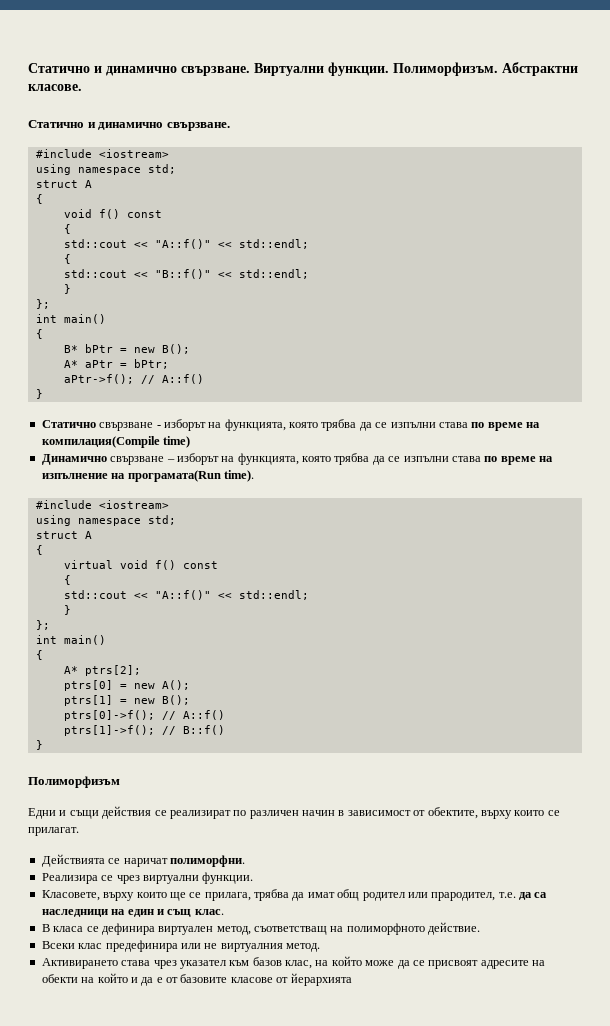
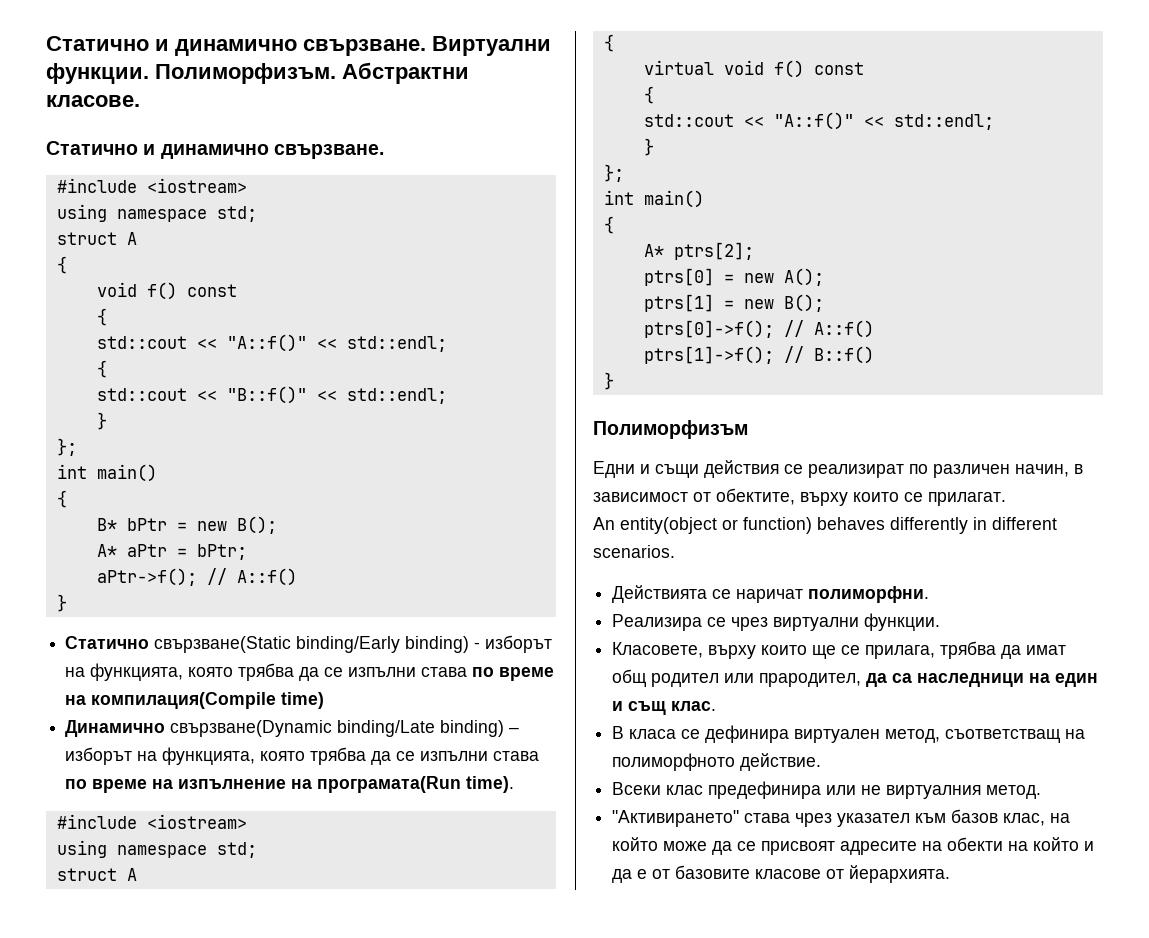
- Статично свързване - изборът на функцията, която трябва да се изпълни става по време на компилация(Compile time)
+ Статично свързване(Static binding/Early binding) - изборът на функцията, която трябва да се изпълни става по време на компилация(Compile time)
- Динамично свързване – изборът на функцията, която трябва да се изпълни става по време на изпълнение на програмата(Run time).
+ Динамично свързване(Dynamic binding/Late binding) – изборът на функцията, която трябва да се изпълни става по време на изпълнение на програмата(Run time).
- Едни и същи действия се реализират по различен начин в зависимост от обектите, върху които се прилагат.
+ Едни и същи действия се реализират по различен начин, в зависимост от обектите, върху които се прилагат.
+ An entity(object or function) behaves differently in different scenarios.
- Класовете, върху които ще се прилага, трябва да имат общ родител или прародител, т.е. да са наследници на един и същ клас.
+ Класовете, върху които ще се прилага, трябва да имат общ родител или прародител, да са наследници на един и същ клас.
- Активирането става чрез указател към базов клас, на който може да се присвоят адресите на обекти на който и да е от базовите класове от йерархията
+ "Активирането" става чрез указател към базов клас, на който може да се присвоят адресите на обекти на който и да е от базовите класове от йерархията.

